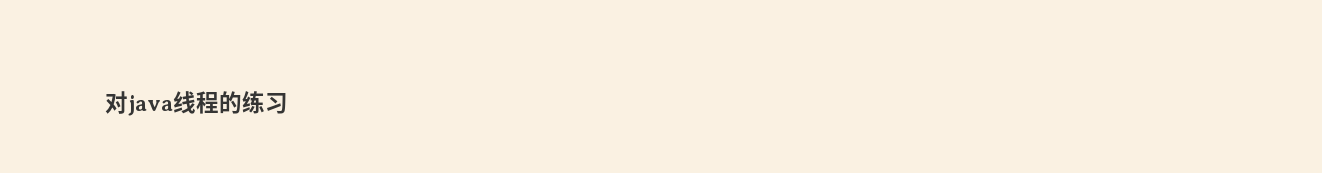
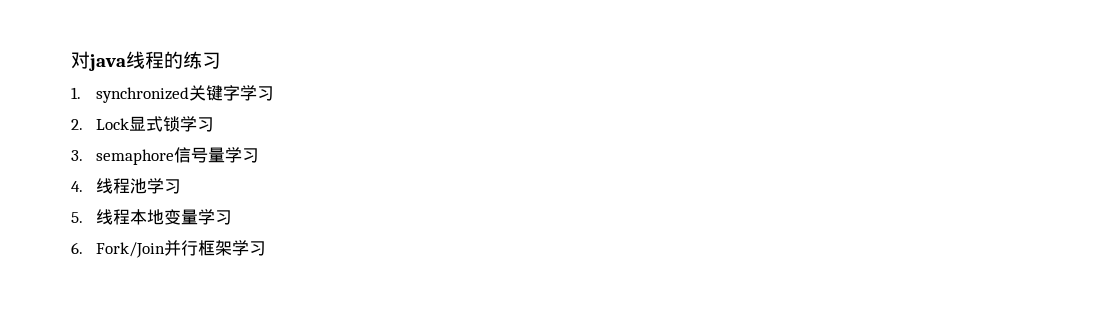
+ 1. synchronized关键字学习
+ 2. Lock显式锁学习
+ 3. semaphore信号量学习
+ 4.线程池学习
+ 5.线程本地变量学习
+ 6. Fork/Join并行框架学习

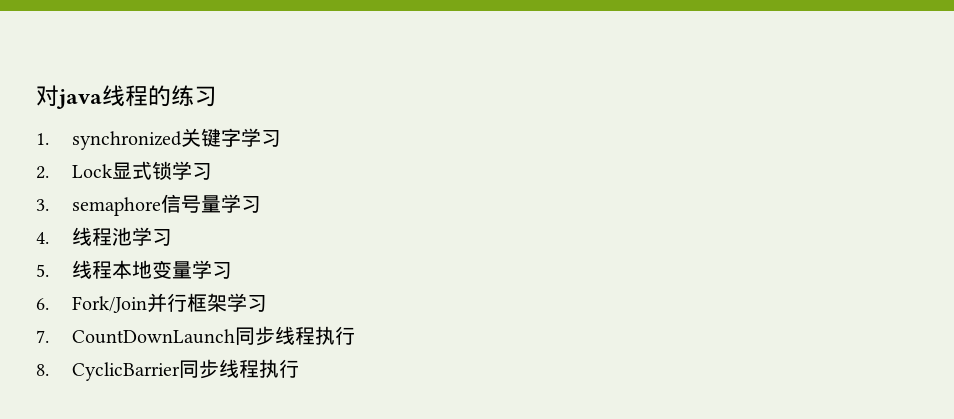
+ 7. CountDownLaunch同步线程执行
+ 8. CyclicBarrier同步线程执行

